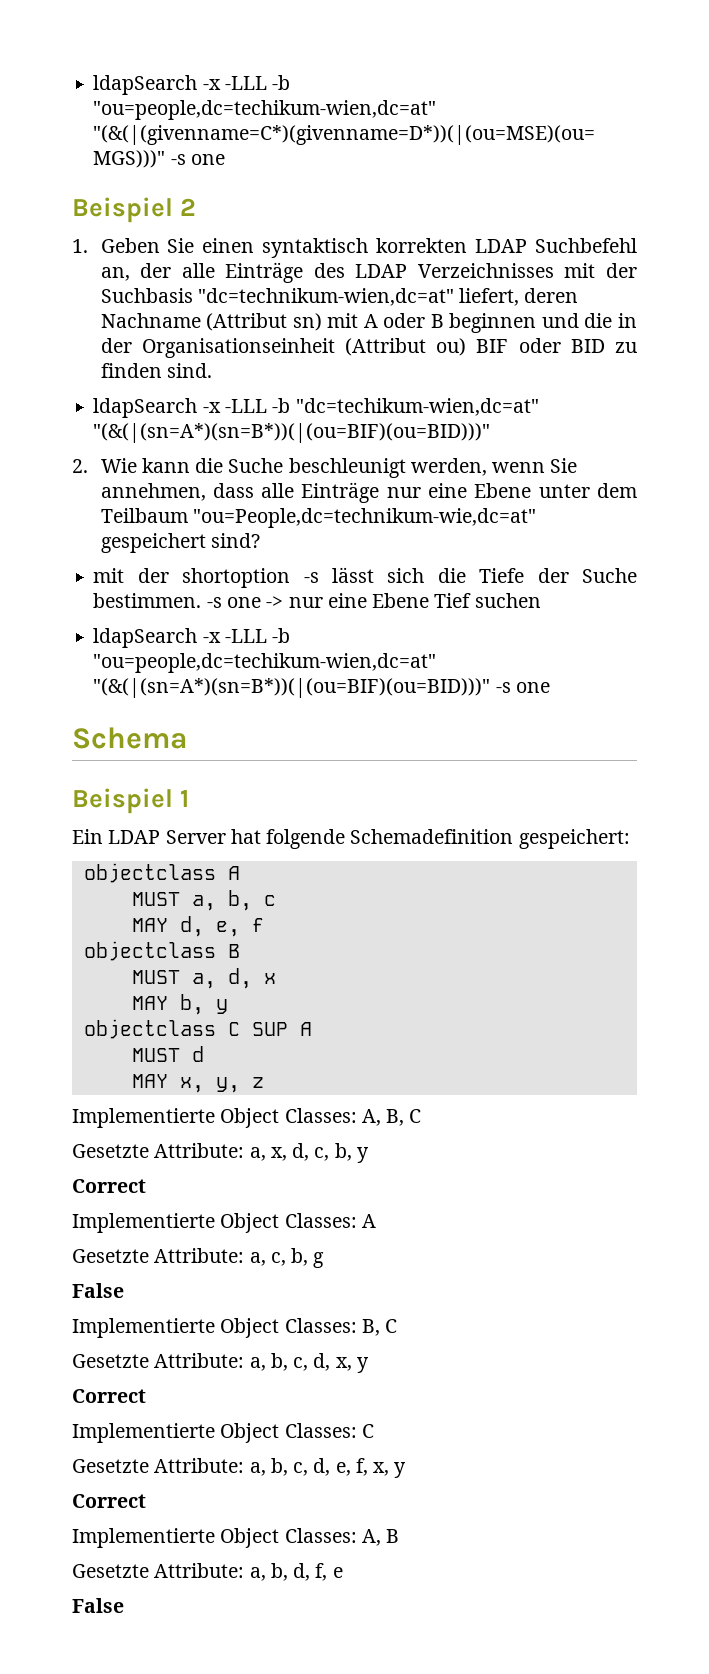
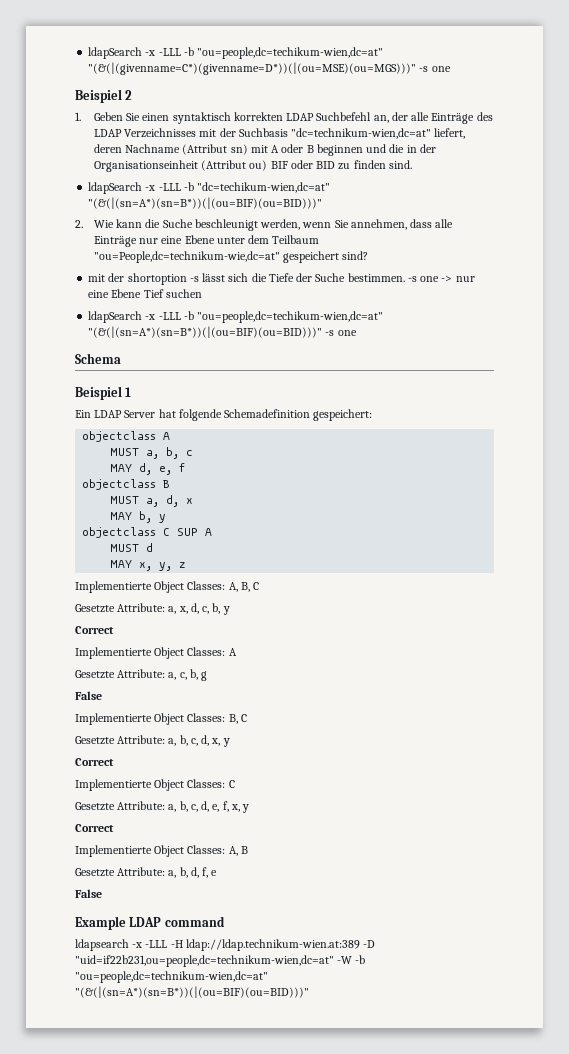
+ Example LDAP command
+ ldapsearch -x -LLL -H ldap://ldap.technikum-wien.at:389 -D "uid=if22b231,ou=people,dc=technikum-wien,dc=at" -W -b "ou=people,dc=technikum-wien,dc=at" "(&(|(sn=A*)(sn=B*))(|(ou=BIF)(ou=BID)))"

